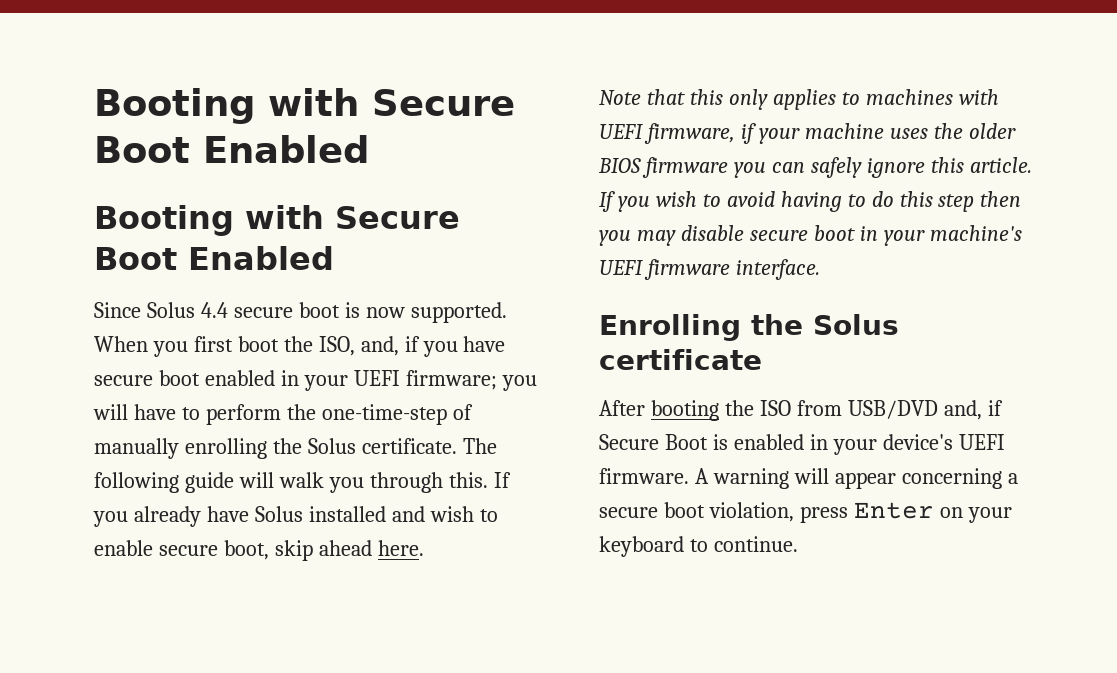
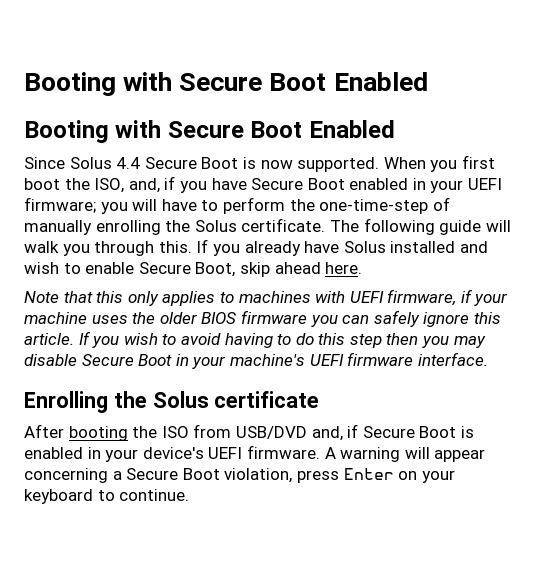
- Since Solus 4.4 secure boot is now supported.
+ Since Solus 4.4 Secure Boot is now supported.
- When you first boot the ISO, and, if you have secure boot enabled in your UEFI firmware; you will have to perform the one-time-step of manually enrolling the Solus certificate.
+ When you first boot the ISO, and, if you have Secure Boot enabled in your UEFI firmware; you will have to perform the one-time-step of manually enrolling the Solus certificate.
- If you already have Solus installed and wish to enable secure boot, skip ahead here.
+ If you already have Solus installed and wish to enable Secure Boot, skip ahead here.
- If you wish to avoid having to do this step then you may disable secure boot in your machine's UEFI firmware interface.
+ If you wish to avoid having to do this step then you may disable Secure Boot in your machine's UEFI firmware interface.
- A warning will appear concerning a secure boot violation, press Enter on your keyboard to continue.
+ A warning will appear concerning a Secure Boot violation, press Enter on your keyboard to continue.

